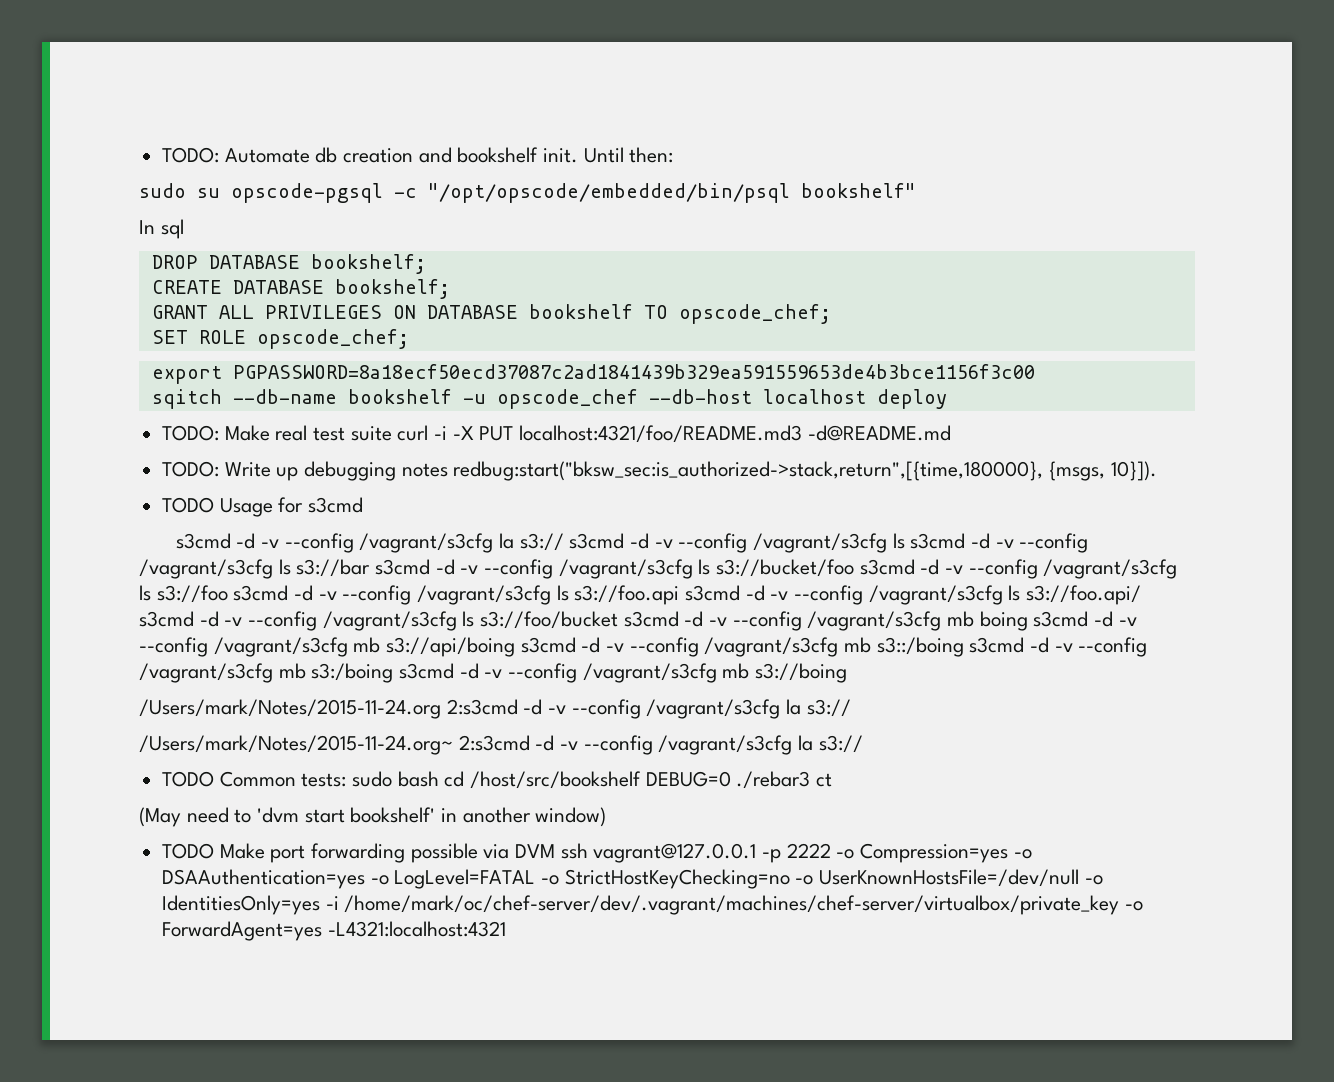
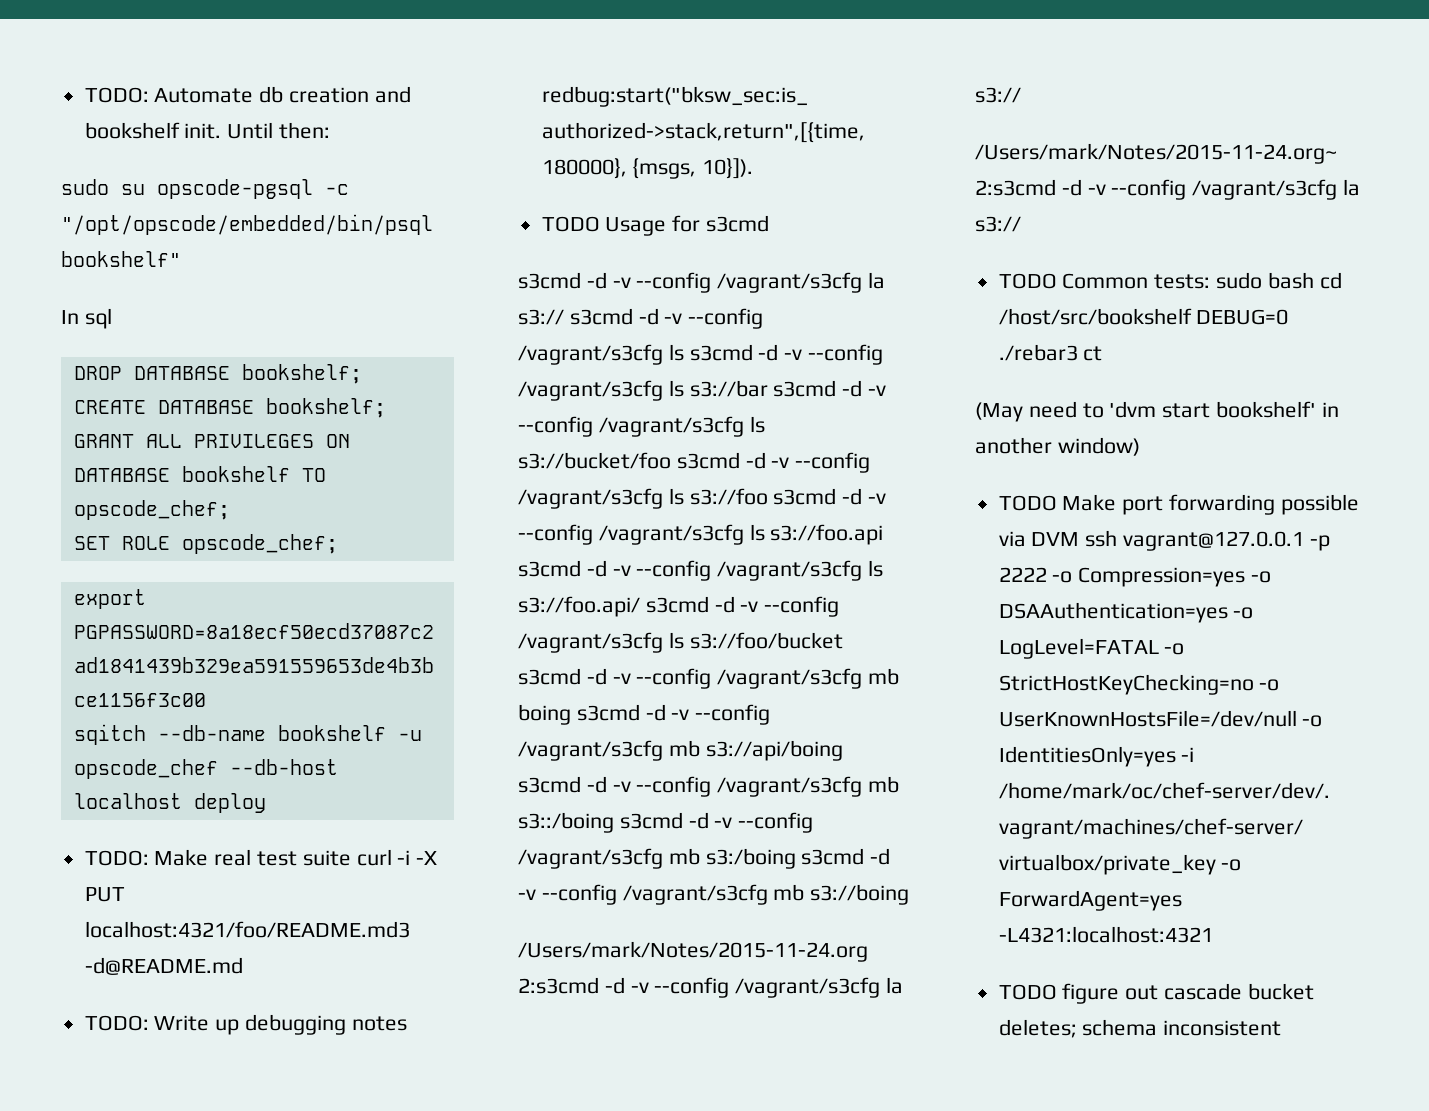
+ TODO figure out cascade bucket deletes; schema inconsistent

